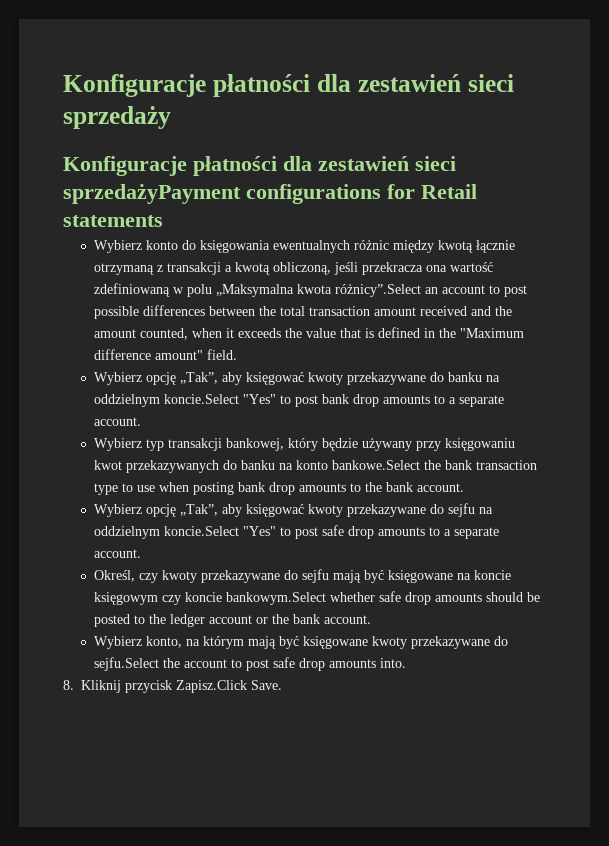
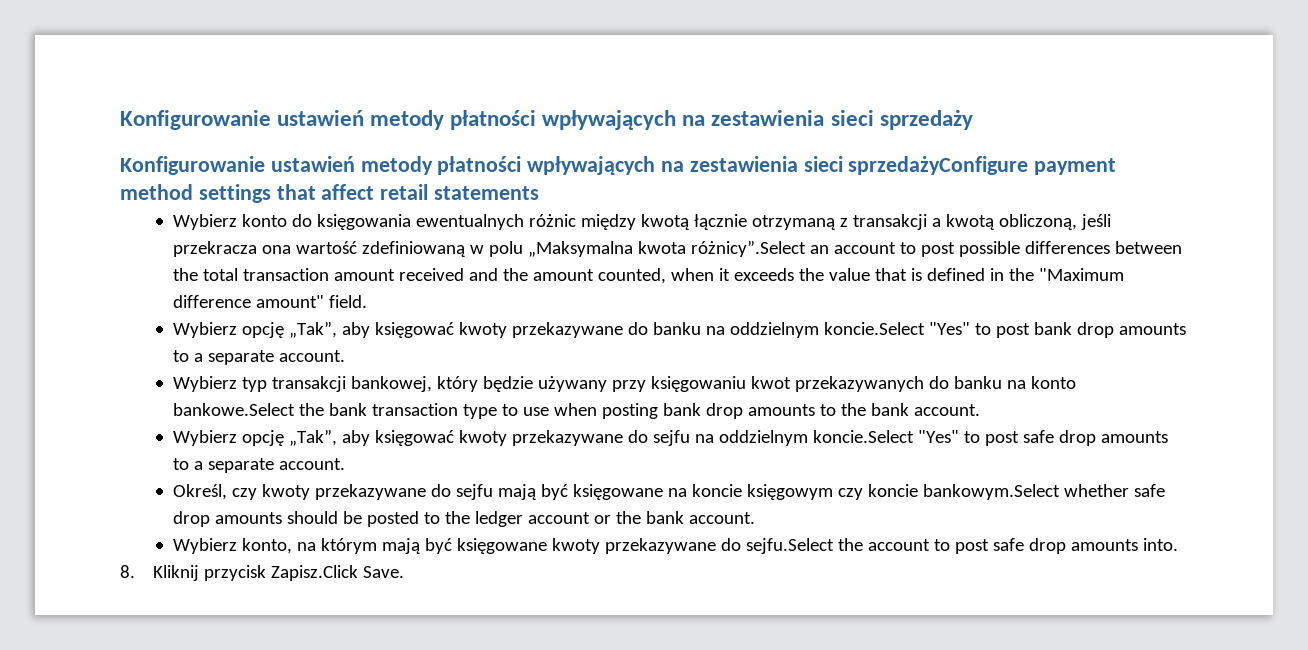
- Konfiguracje płatności dla zestawień sieci sprzedaży
- Konfiguracje płatności dla zestawień sieci sprzedażyPayment configurations for Retail statements
+ Konfigurowanie ustawień metody płatności wpływających na zestawienia sieci sprzedaży
+ Konfigurowanie ustawień metody płatności wpływających na zestawienia sieci sprzedażyConfigure payment method settings that affect retail statements

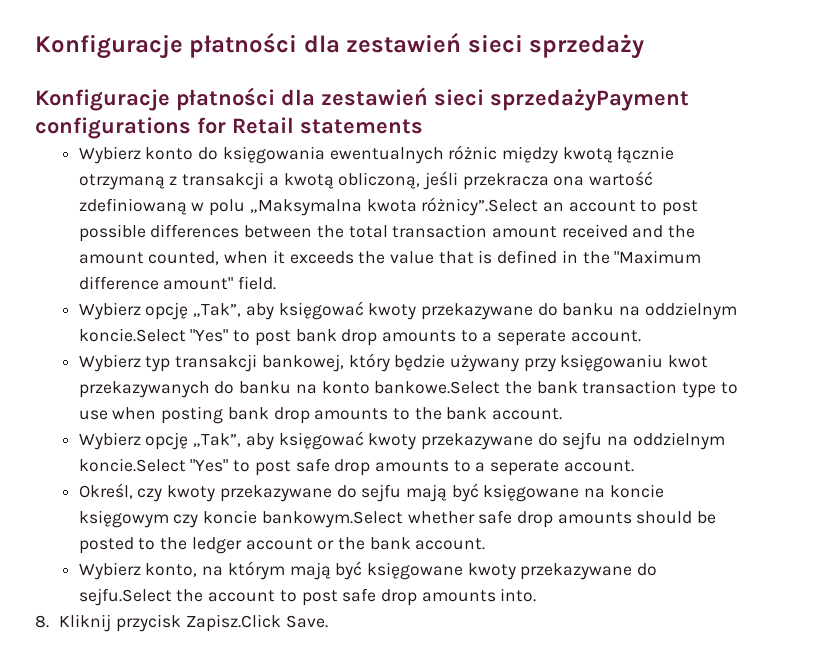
- Konfigurowanie ustawień metody płatności wpływających na zestawienia sieci sprzedaży
- Konfigurowanie ustawień metody płatności wpływających na zestawienia sieci sprzedażyConfigure payment method settings that affect retail statements
+ Konfiguracje płatności dla zestawień sieci sprzedaży
+ Konfiguracje płatności dla zestawień sieci sprzedażyPayment configurations for Retail statements
- Wybierz opcję „Tak”, aby księgować kwoty przekazywane do banku na oddzielnym koncie.Select "Yes" to post bank drop amounts to a separate account.
+ Wybierz opcję „Tak”, aby księgować kwoty przekazywane do banku na oddzielnym koncie.Select "Yes" to post bank drop amounts to a seperate account.
- Wybierz opcję „Tak”, aby księgować kwoty przekazywane do sejfu na oddzielnym koncie.Select "Yes" to post safe drop amounts to a separate account.
+ Wybierz opcję „Tak”, aby księgować kwoty przekazywane do sejfu na oddzielnym koncie.Select "Yes" to post safe drop amounts to a seperate account.

